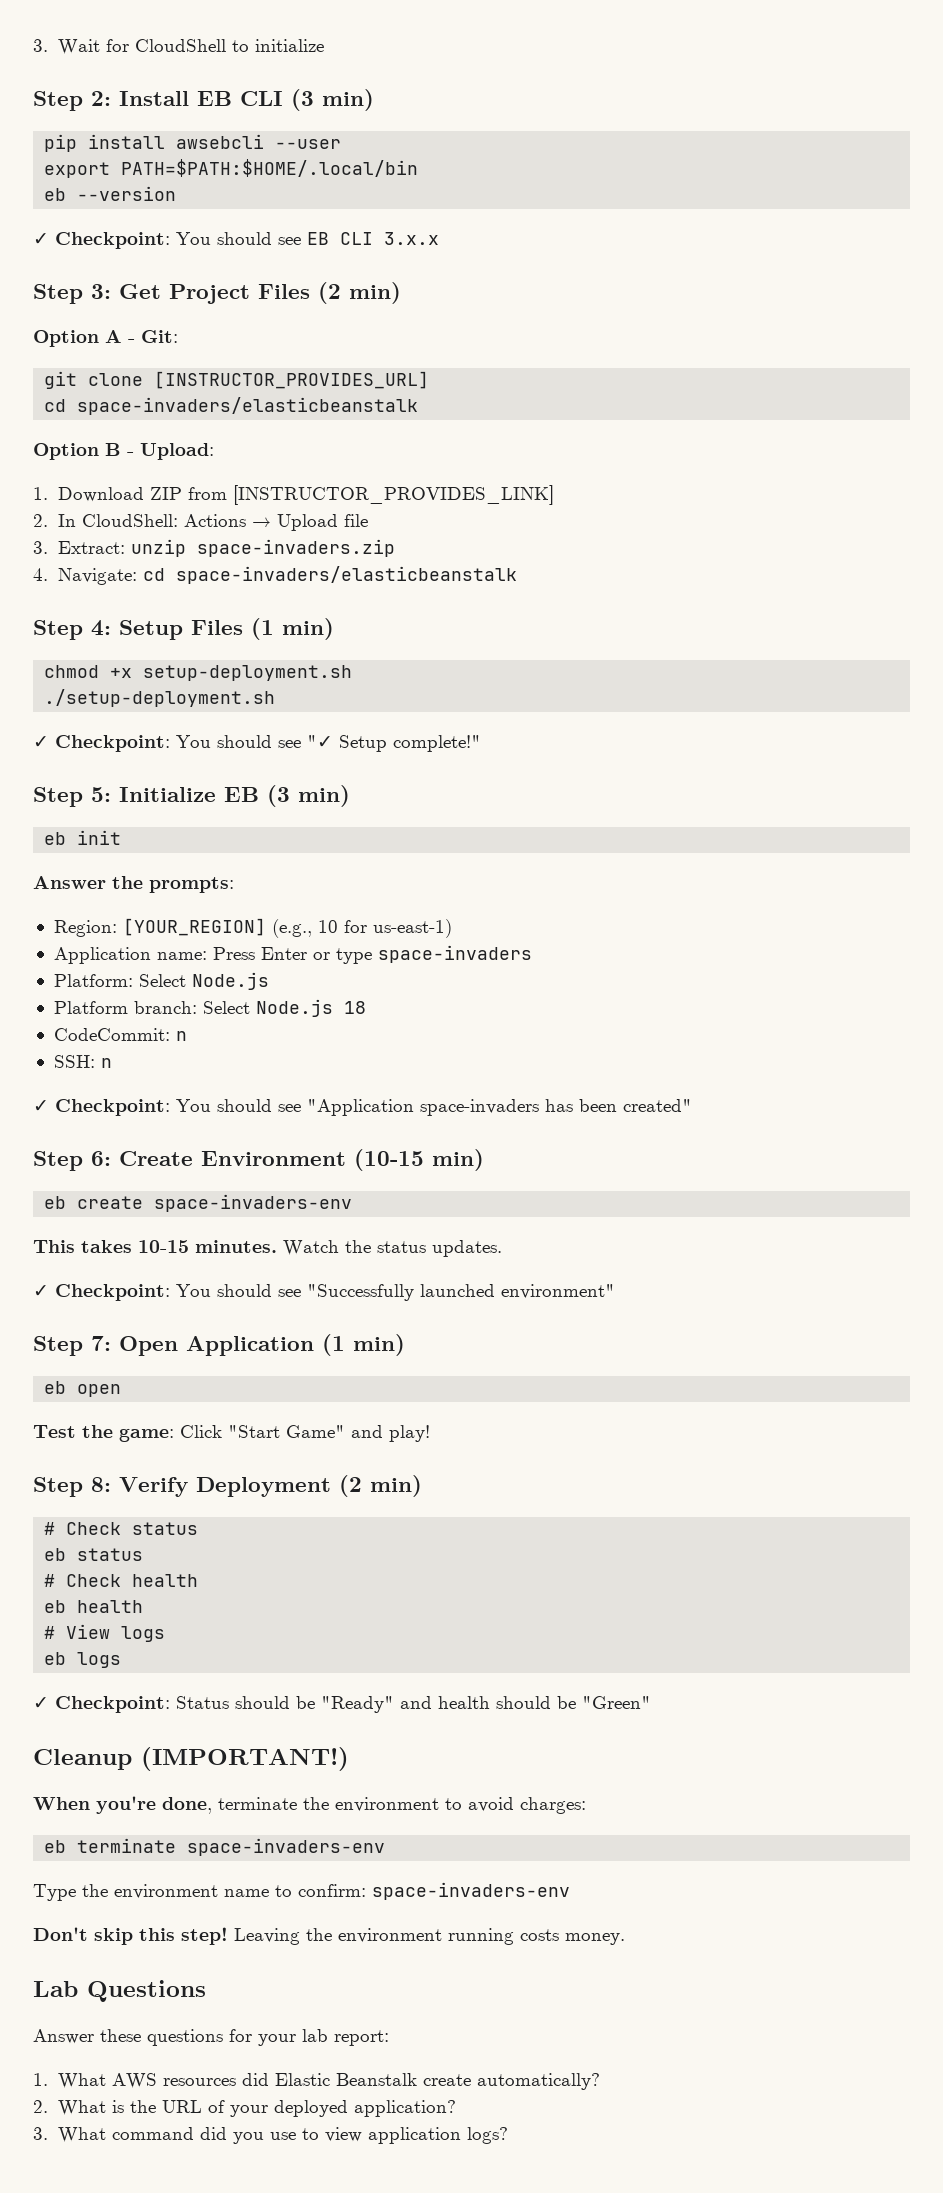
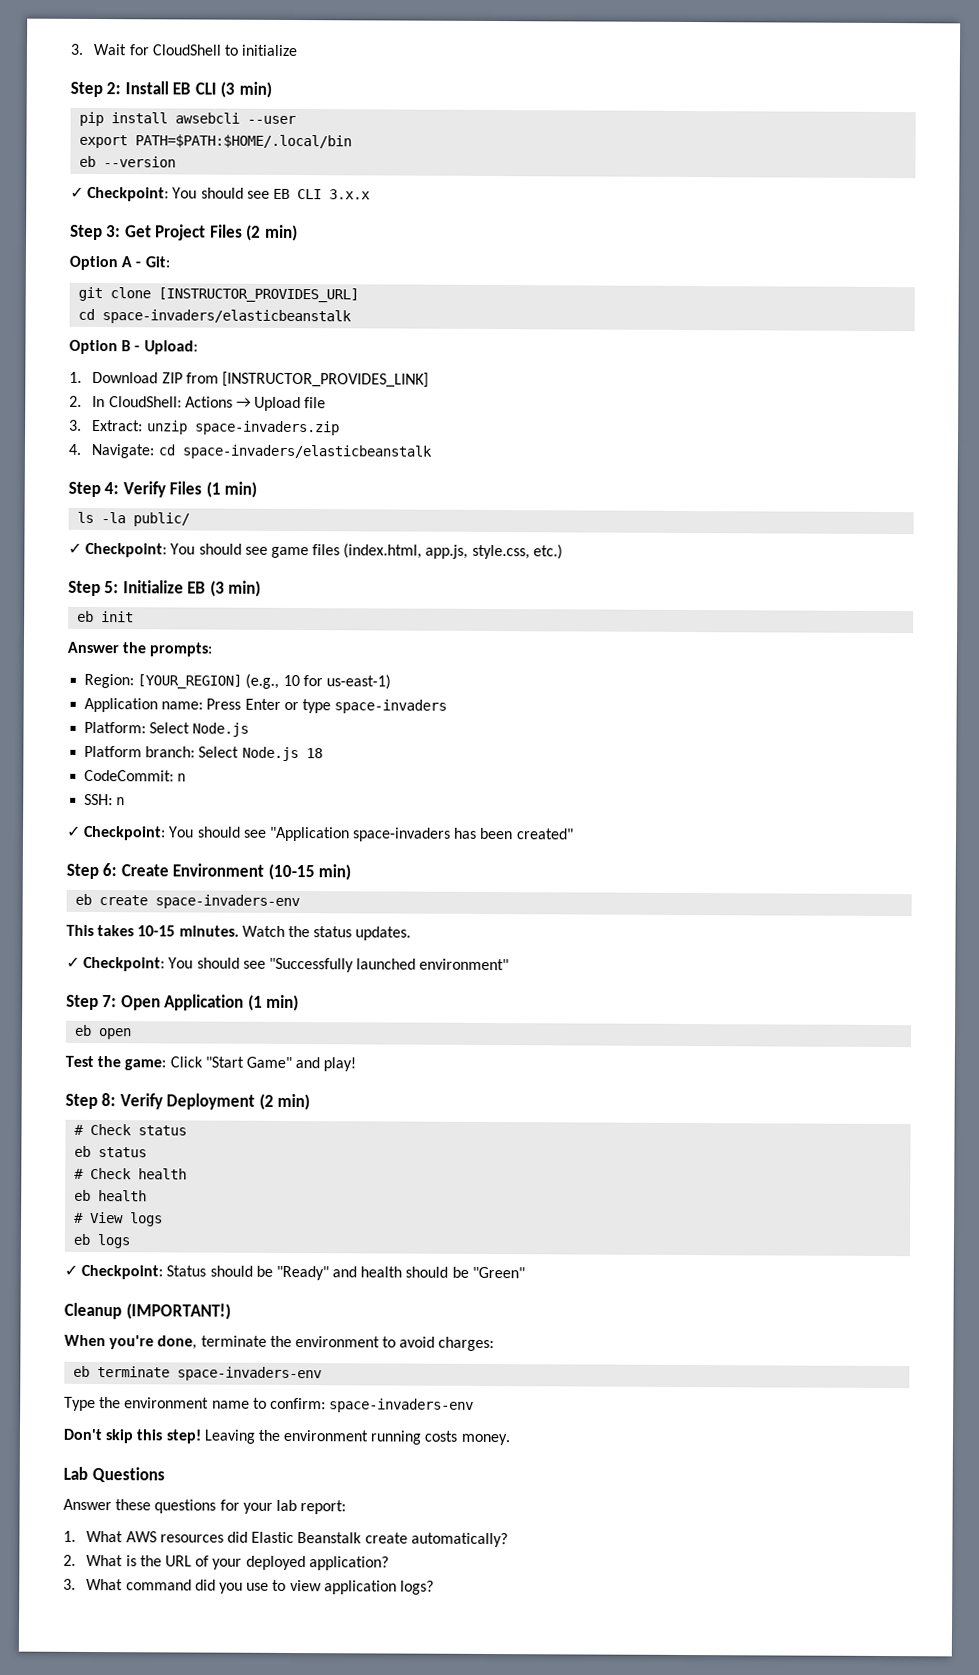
- Step 4: Setup Files (1 min)
+ Step 4: Verify Files (1 min)
- chmod +x setup-deployment.sh
- ./setup-deployment.sh
- ✓ Checkpoint: You should see "✓ Setup complete!"
+ ls -la public/
+ ✓ Checkpoint: You should see game files (index.html, app.js, style.css, etc.)

